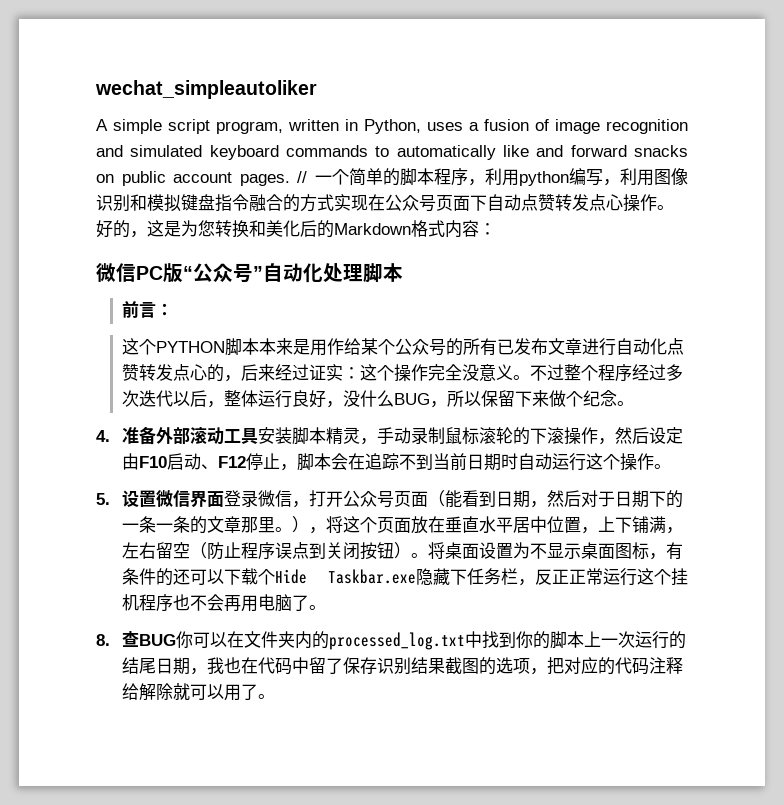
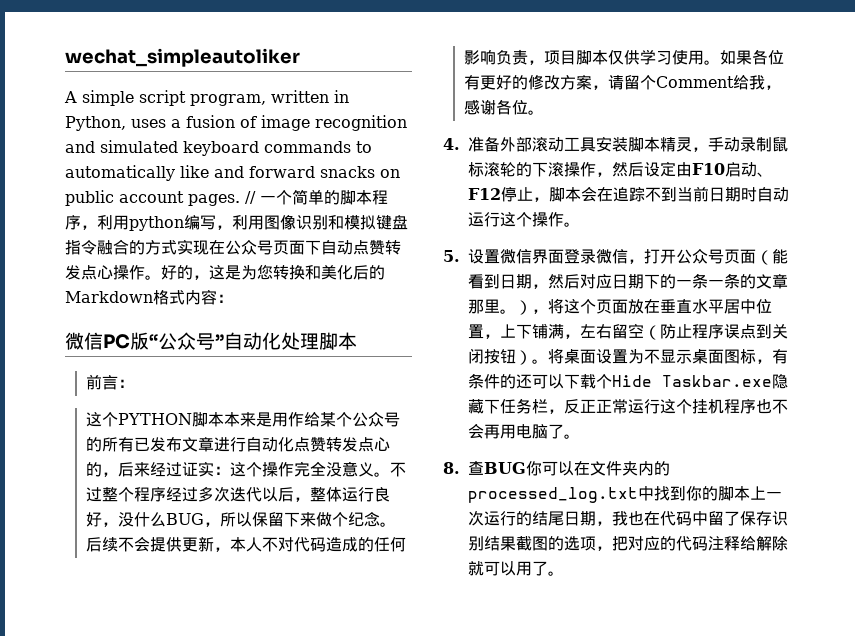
+ 后续不会提供更新，本人不对代码造成的任何影响负责，项目脚本仅供学习使用。如果各位有更好的修改方案，请留个Comment给我，感谢各位。
- 5.设置微信界面登录微信，打开公众号页面（能看到日期，然后对于日期下的一条一条的文章那里。），将这个页面放在垂直水平居中位置，上下铺满，左右留空（防止程序误点到关闭按钮）。
+ 5.设置微信界面登录微信，打开公众号页面（能看到日期，然后对应日期下的一条一条的文章那里。），将这个页面放在垂直水平居中位置，上下铺满，左右留空（防止程序误点到关闭按钮）。

